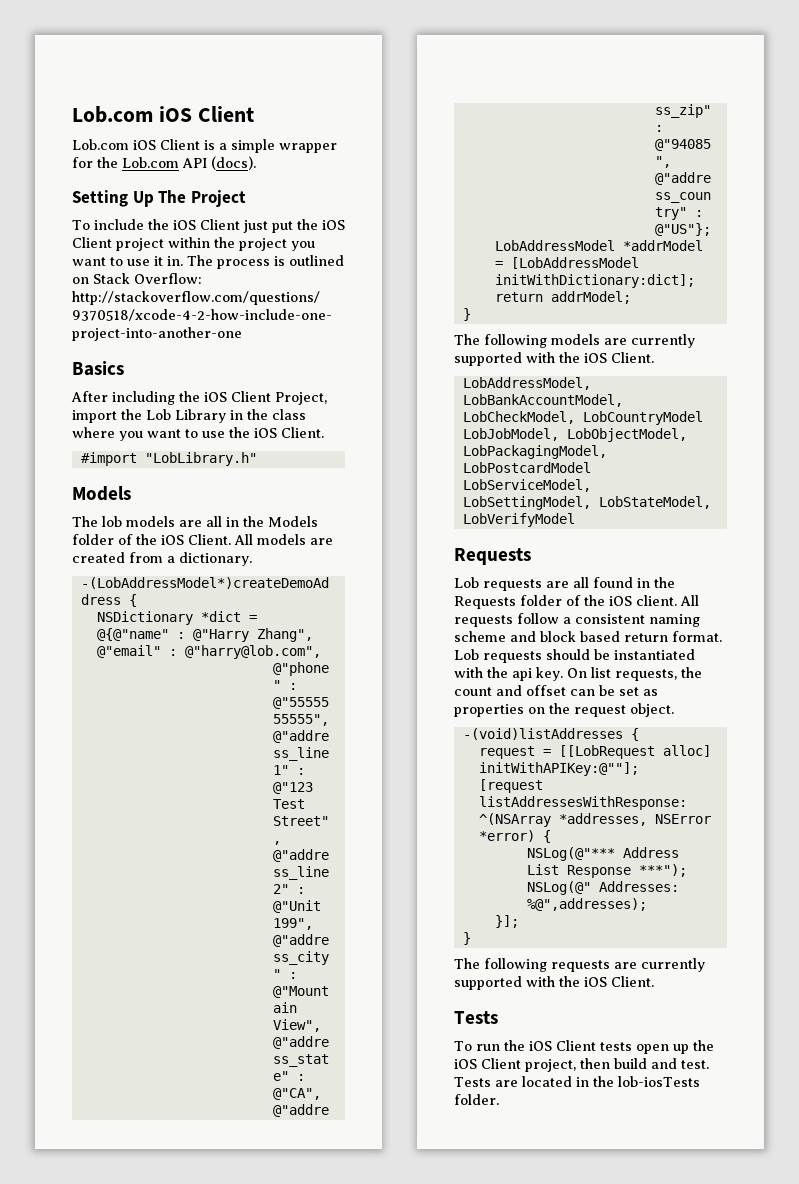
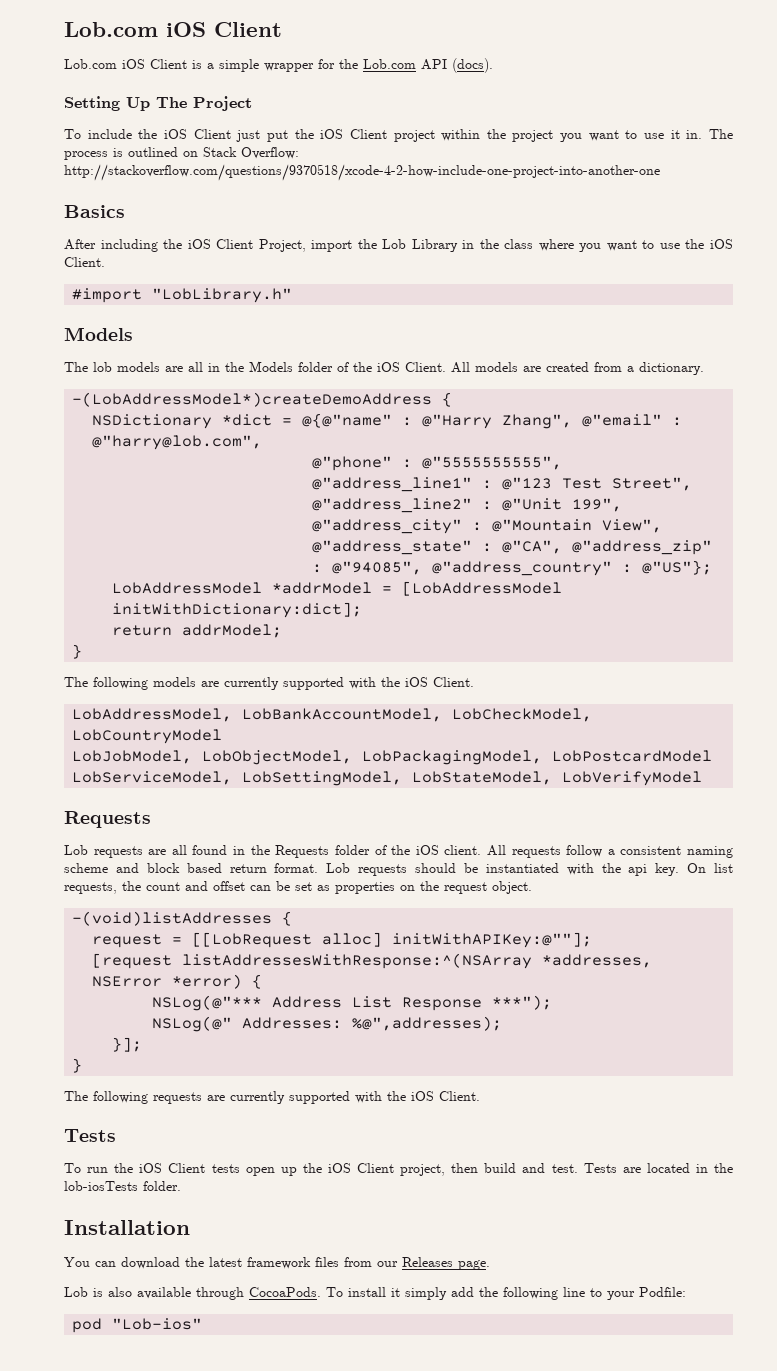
+ Installation
+ You can download the latest framework files from our Releases page.
+ Lob is also available through CocoaPods. To install it simply add the following line to your Podfile:
+ pod "Lob-ios"

